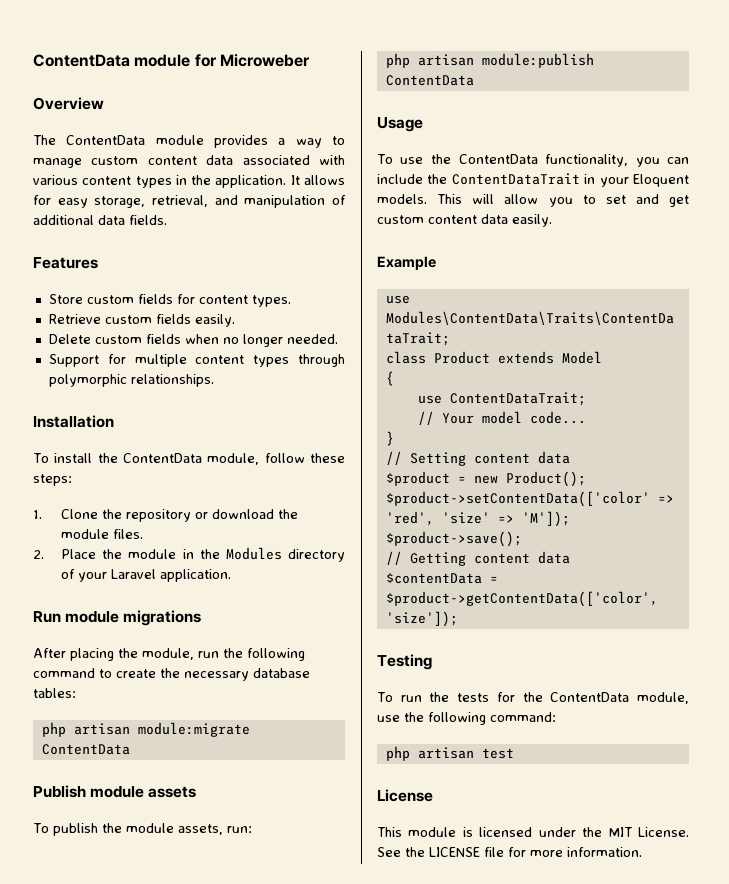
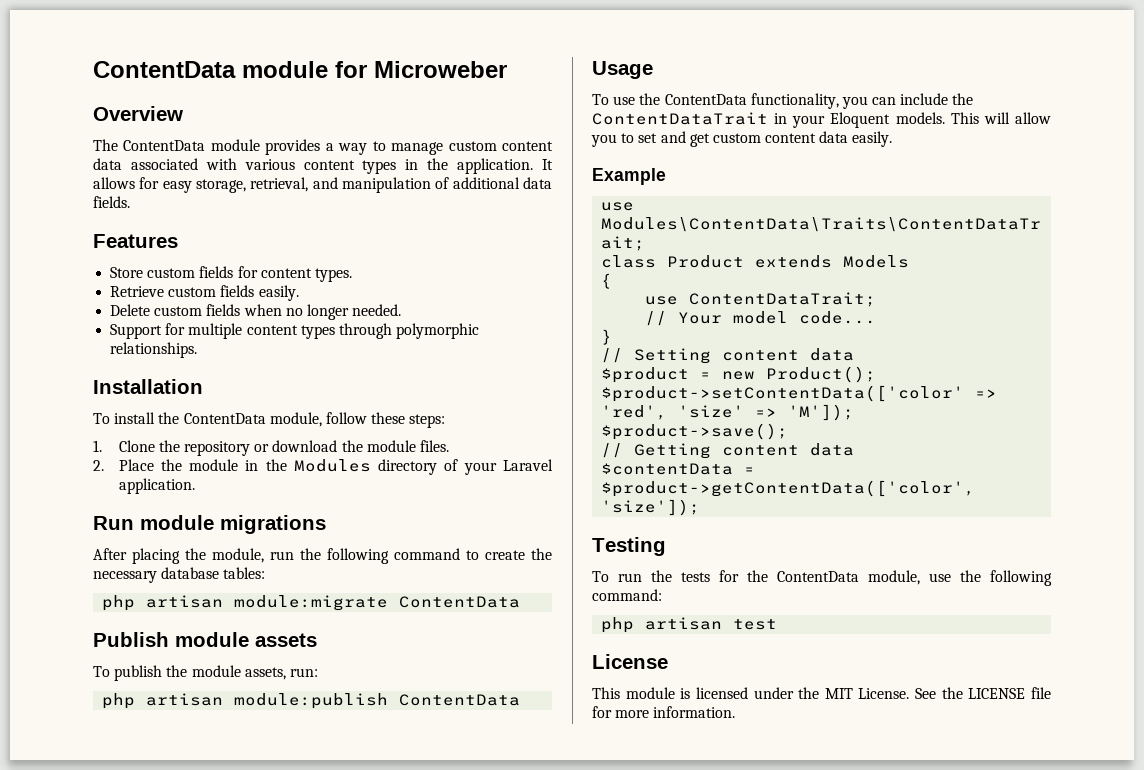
- class Product extends Model
+ class Product extends Models

